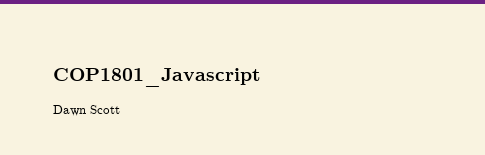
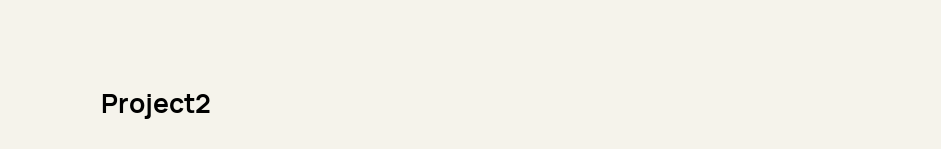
- COP1801_Javascript
- Dawn Scott
+ Project2

